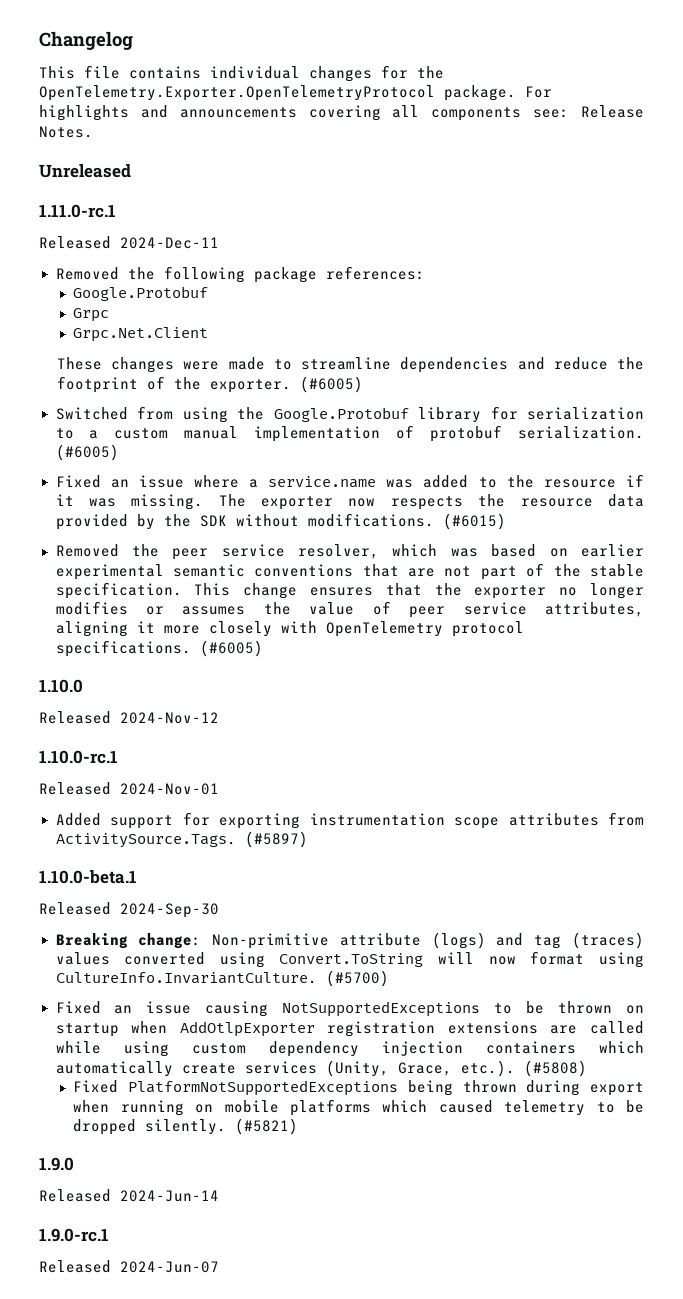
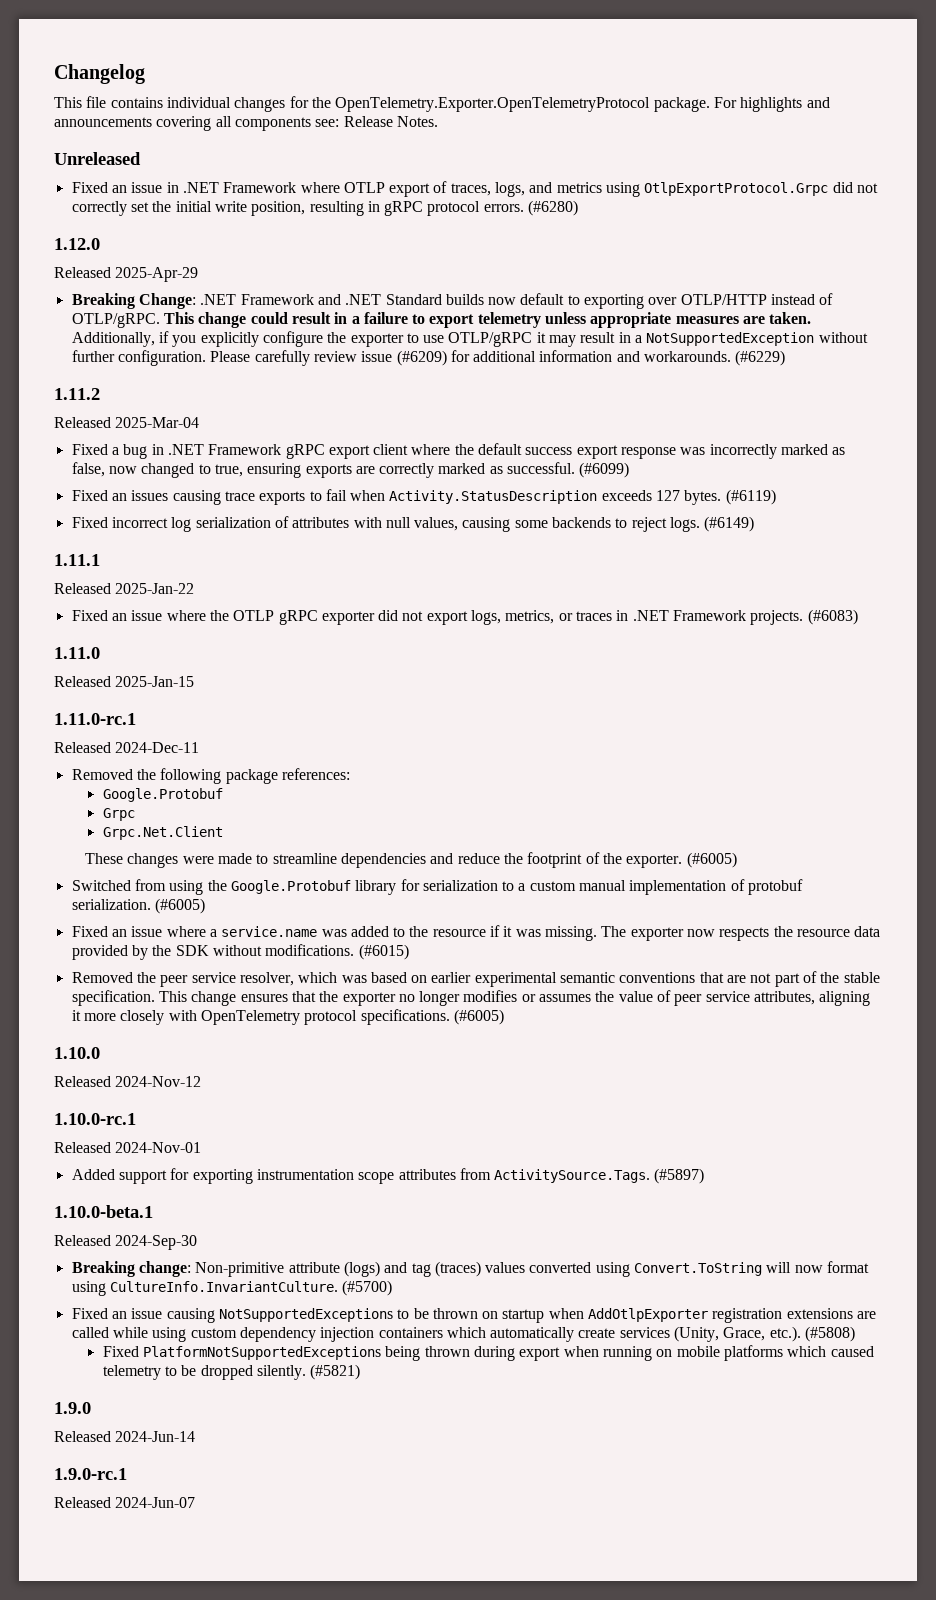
+ Fixed an issue in .NET Framework where OTLP export of traces, logs, and metrics using OtlpExportProtocol.Grpc did not correctly set the initial write position, resulting in gRPC protocol errors. (#6280)
+ 1.12.0
+ Released 2025-Apr-29
+ Breaking Change: .NET Framework and .NET Standard builds now default to exporting over OTLP/HTTP instead of OTLP/gRPC. This change could result in a failure to export telemetry unless appropriate measures are taken. Additionally, if you explicitly configure the exporter to use OTLP/gRPC it may result in a NotSupportedException without further configuration. Please carefully review issue (#6209) for additional information and workarounds. (#6229)
+ 1.11.2
+ Released 2025-Mar-04
+ Fixed a bug in .NET Framework gRPC export client where the default success export response was incorrectly marked as false, now changed to true, ensuring exports are correctly marked as successful. (#6099)
+ Fixed an issues causing trace exports to fail when Activity.StatusDescription exceeds 127 bytes. (#6119)
+ Fixed incorrect log serialization of attributes with null values, causing some backends to reject logs. (#6149)
+ 1.11.1
+ Released 2025-Jan-22
+ Fixed an issue where the OTLP gRPC exporter did not export logs, metrics, or traces in .NET Framework projects. (#6083)
+ 1.11.0
+ Released 2025-Jan-15

